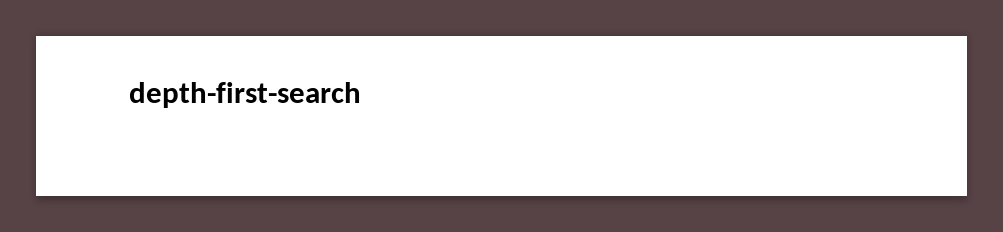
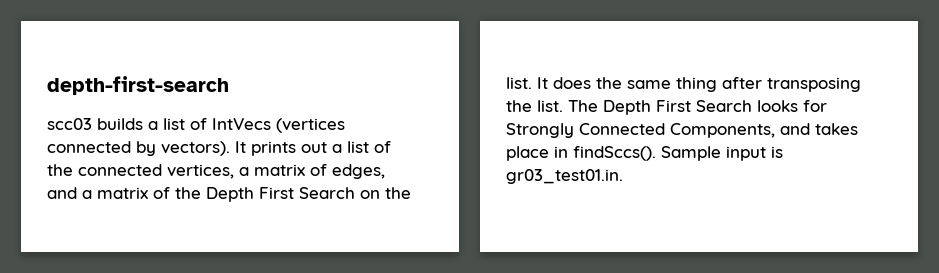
+ scc03 builds a list of IntVecs (vertices connected by vectors). It prints out a list of the connected vertices, a matrix of edges, and a matrix of the Depth First Search on the list. It does the same thing after transposing the list. The Depth First Search looks for Strongly Connected Components, and takes place in findSccs(). Sample input is gr03_test01.in.

